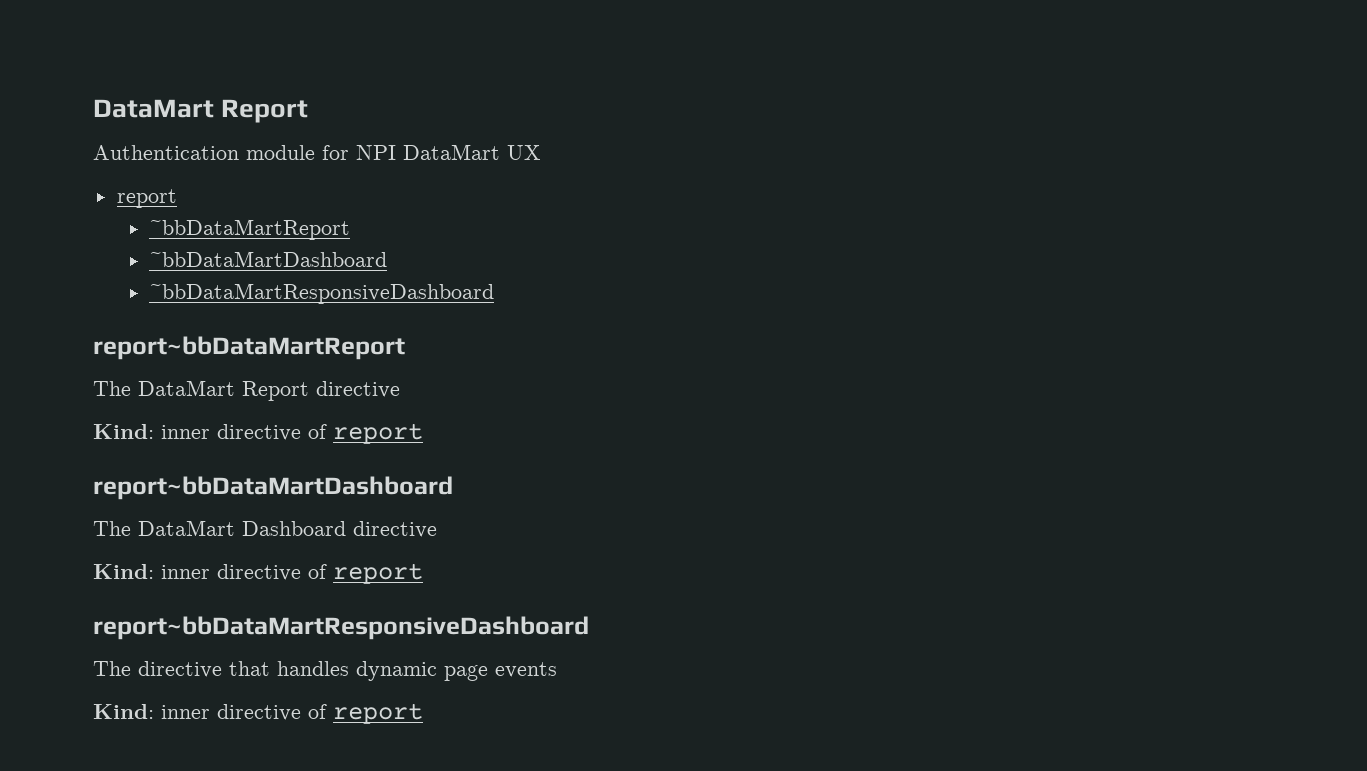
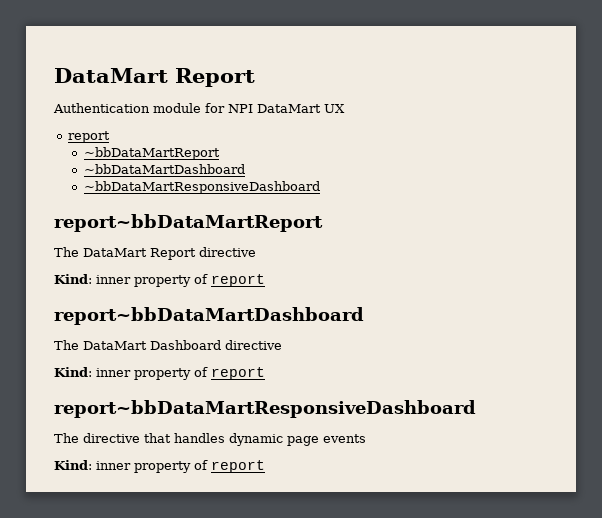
  The DataMart Report directive
- Kind: inner directive of report
+ Kind: inner property of report
  The DataMart Dashboard directive
- Kind: inner directive of report
+ Kind: inner property of report
  The directive that handles dynamic page events
- Kind: inner directive of report
+ Kind: inner property of report

